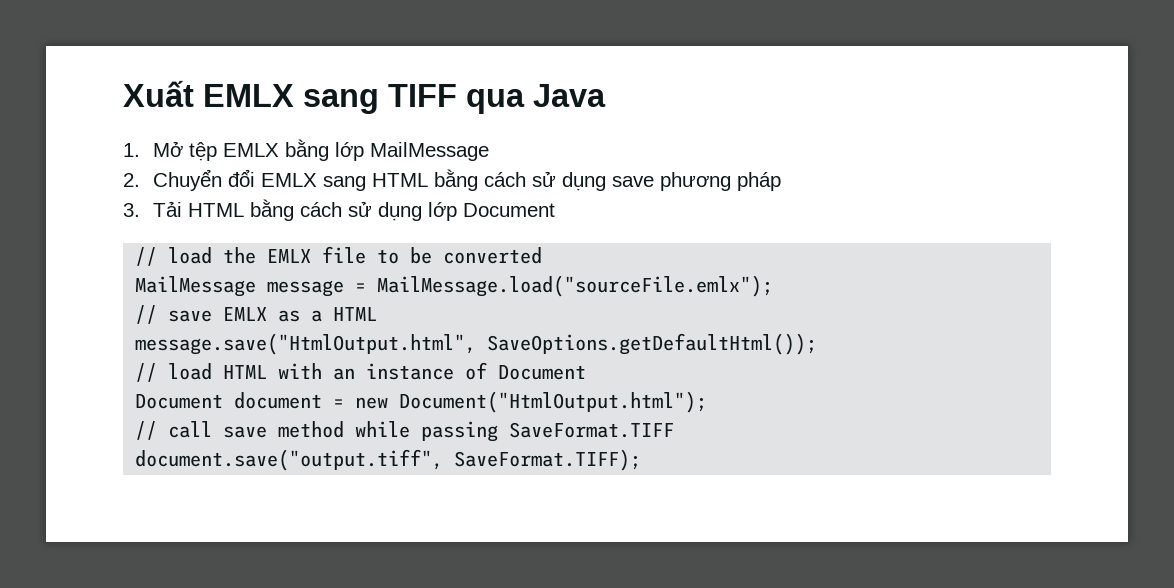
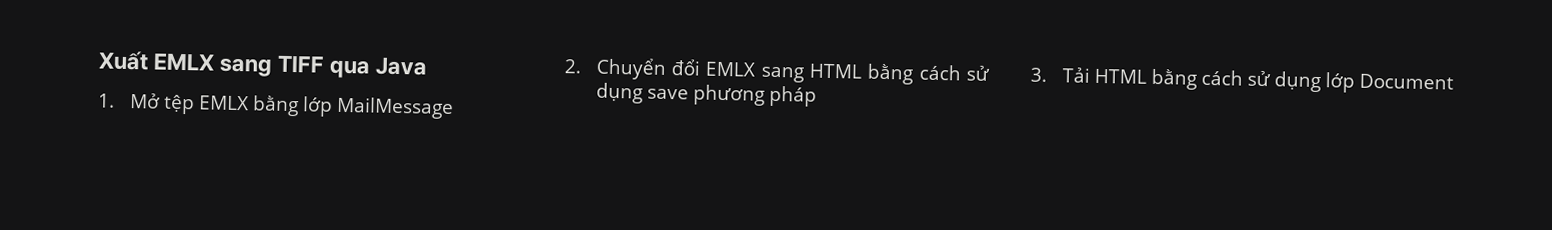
- // load the EMLX file to be converted
- MailMessage message = MailMessage.load("sourceFile.emlx");
- // save EMLX as a HTML
- message.save("HtmlOutput.html", SaveOptions.getDefaultHtml());
- // load HTML with an instance of Document
- Document document = new Document("HtmlOutput.html");
- // call save method while passing SaveFormat.TIFF
- document.save("output.tiff", SaveFormat.TIFF);

